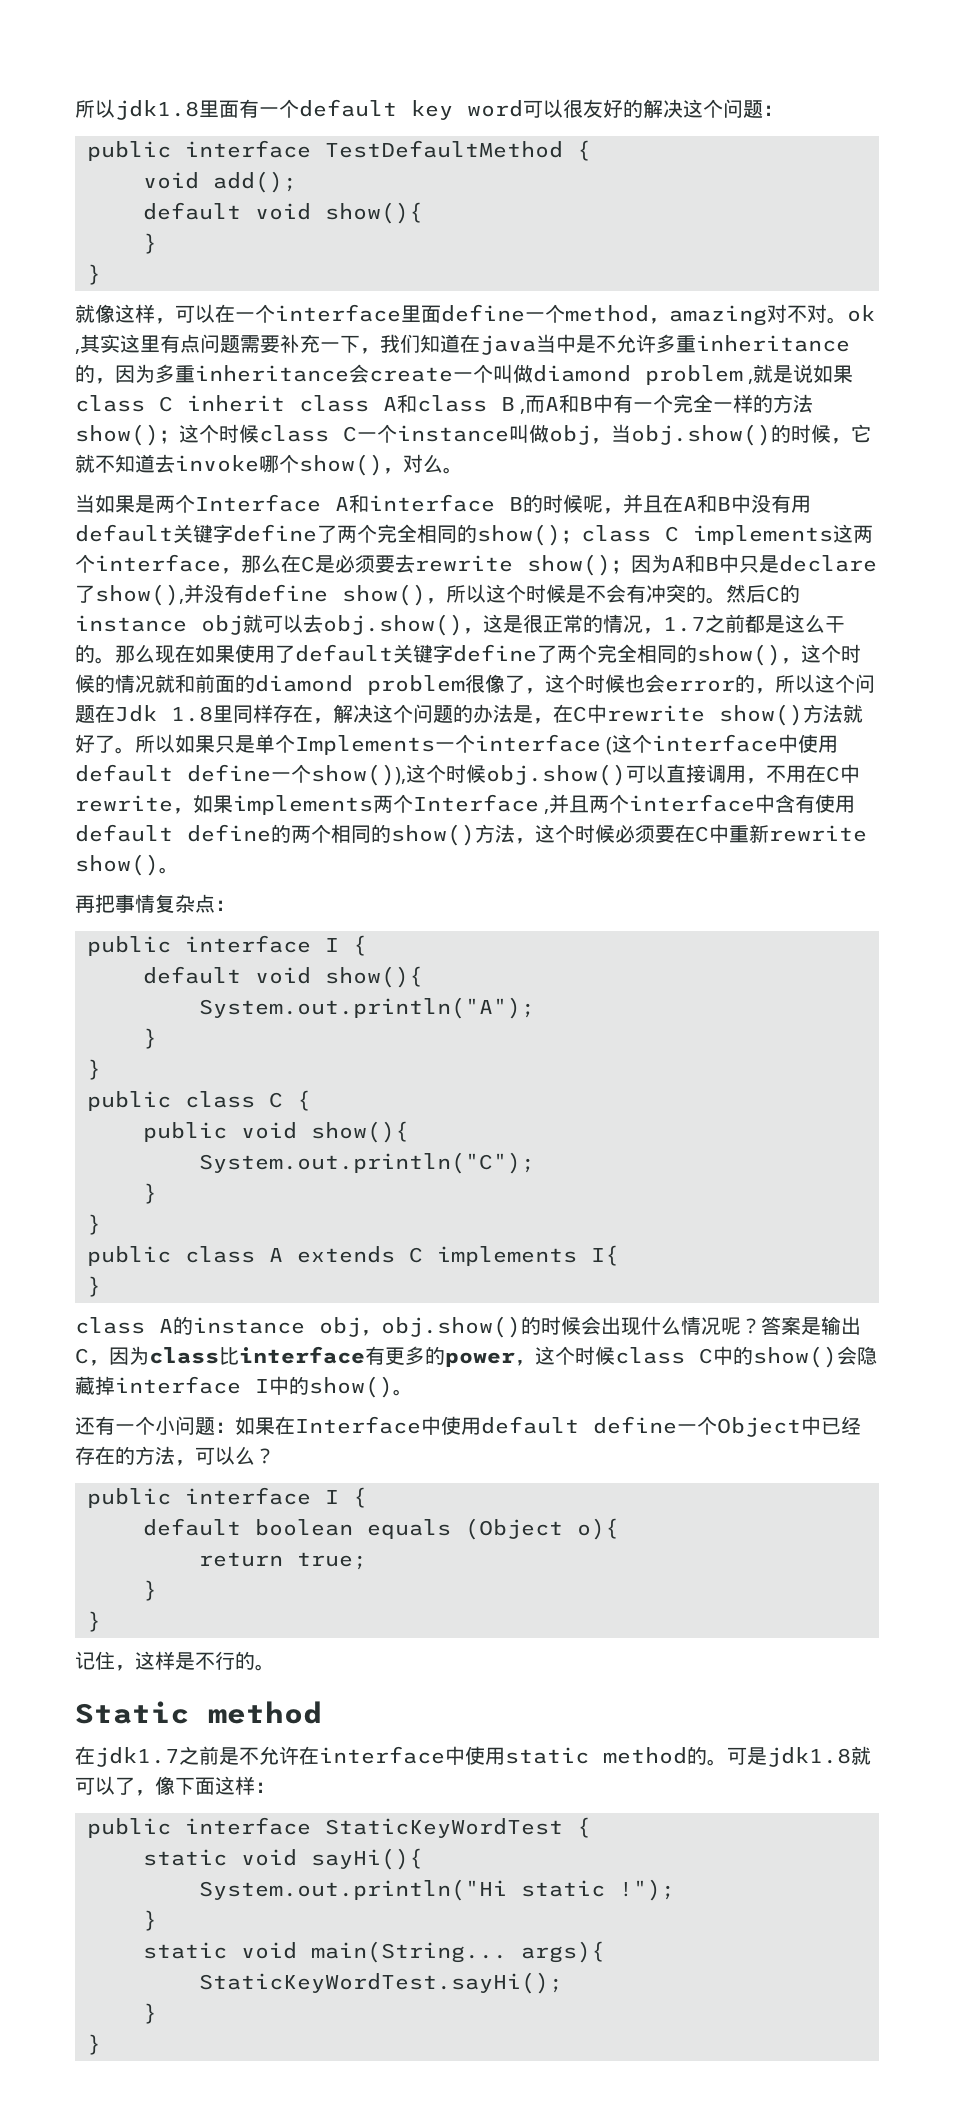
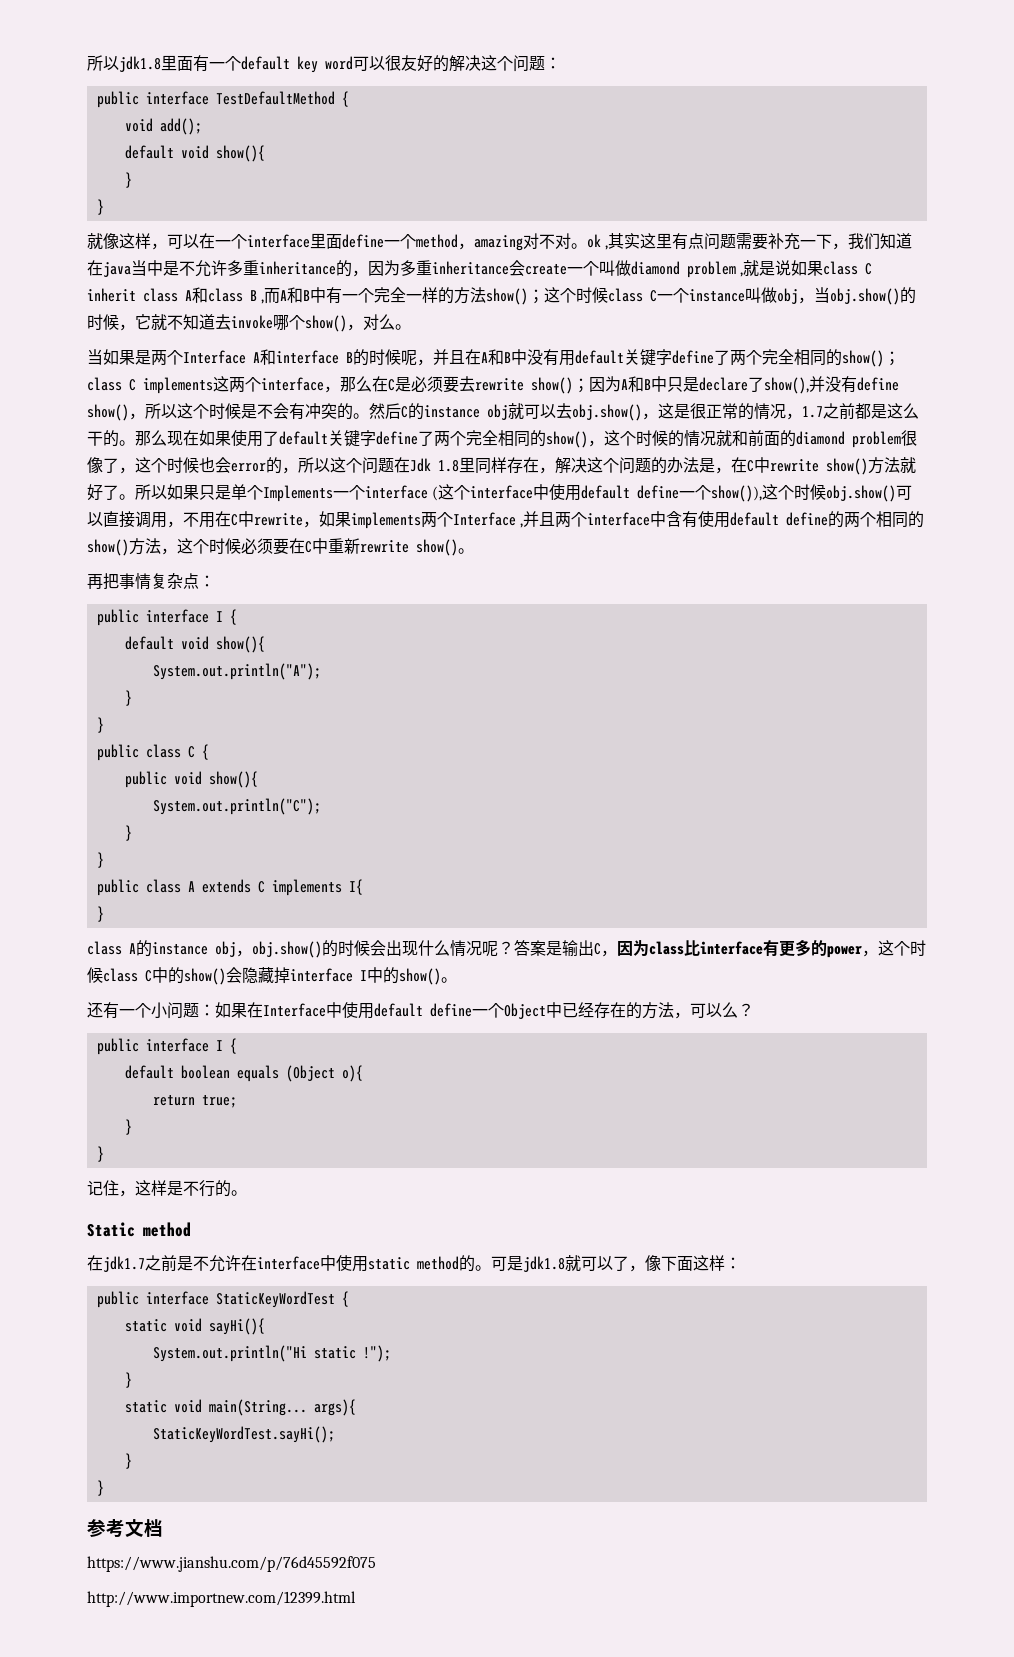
+ 参考文档
+ https://www.jianshu.com/p/76d45592f075
+ http://www.importnew.com/12399.html

